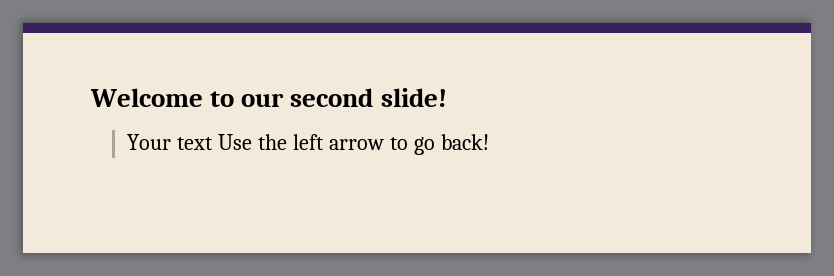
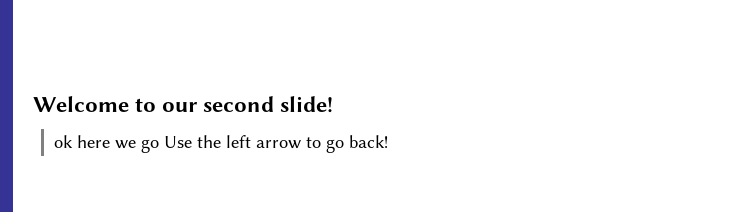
- Your text Use the left arrow to go back!
+ ok here we go Use the left arrow to go back!

